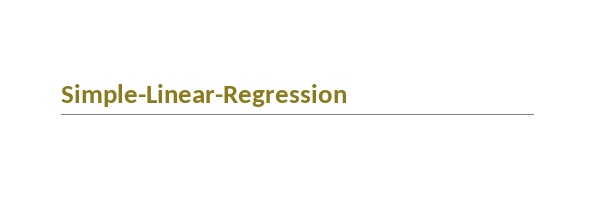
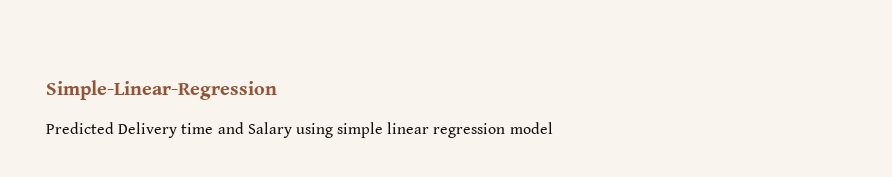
+ Predicted Delivery time and Salary using simple linear regression model

